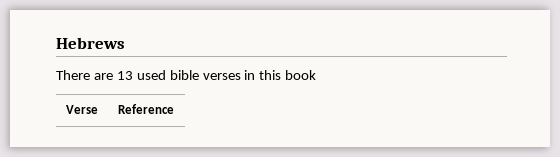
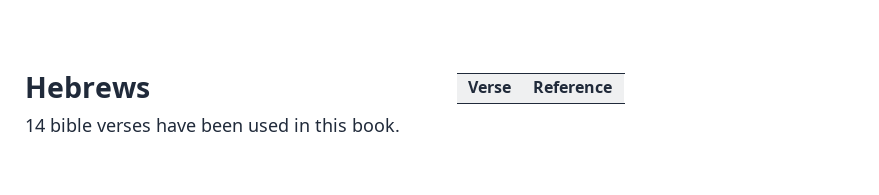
- There are 13 used bible verses in this book
+ 14 bible verses have been used in this book.

